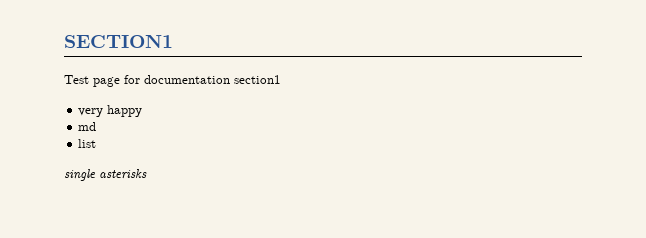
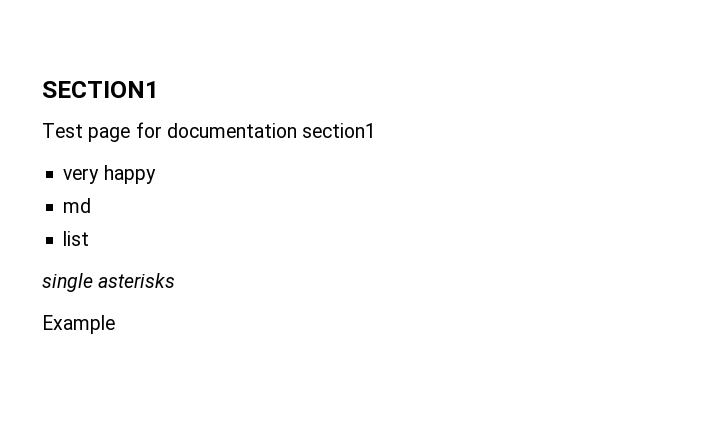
+ Example

